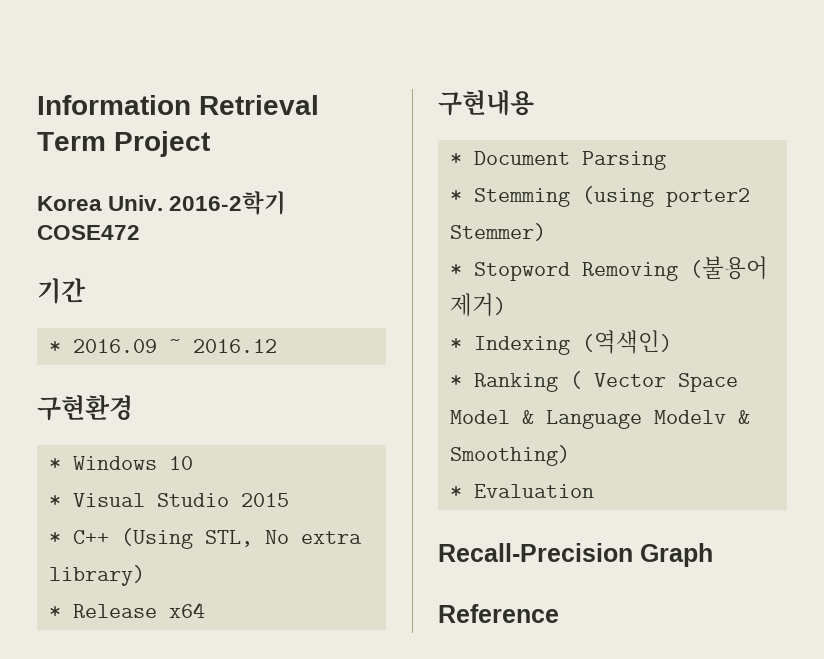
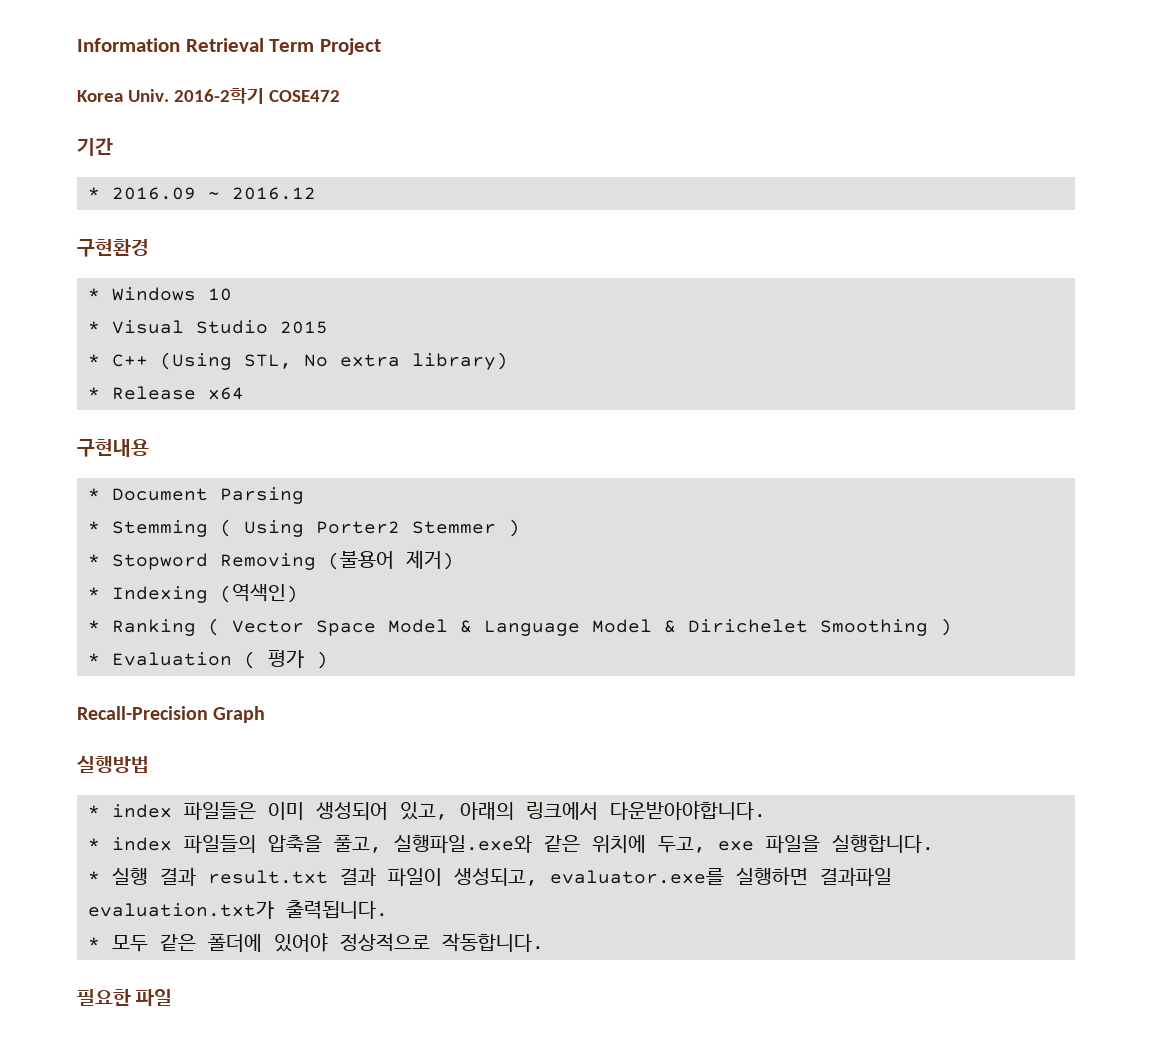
- * Stemming (using porter2 Stemmer)
+ * Stemming ( Using Porter2 Stemmer )
- * Ranking ( Vector Space Model & Language Modelv & Smoothing)
+ * Ranking ( Vector Space Model & Language Model & Dirichelet Smoothing )
- * Evaluation
+ * Evaluation ( 평가 )
- Reference
+ 실행방법
+ * index 파일들은 이미 생성되어 있고, 아래의 링크에서 다운받아야합니다.
+ * index 파일들의 압축을 풀고, 실행파일.exe와 같은 위치에 두고, exe 파일을 실행합니다.
+ * 실행 결과 result.txt 결과 파일이 생성되고, evaluator.exe를 실행하면 결과파일 evaluation.txt가 출력됩니다.
+ * 모두 같은 폴더에 있어야 정상적으로 작동합니다.
+ 필요한 파일

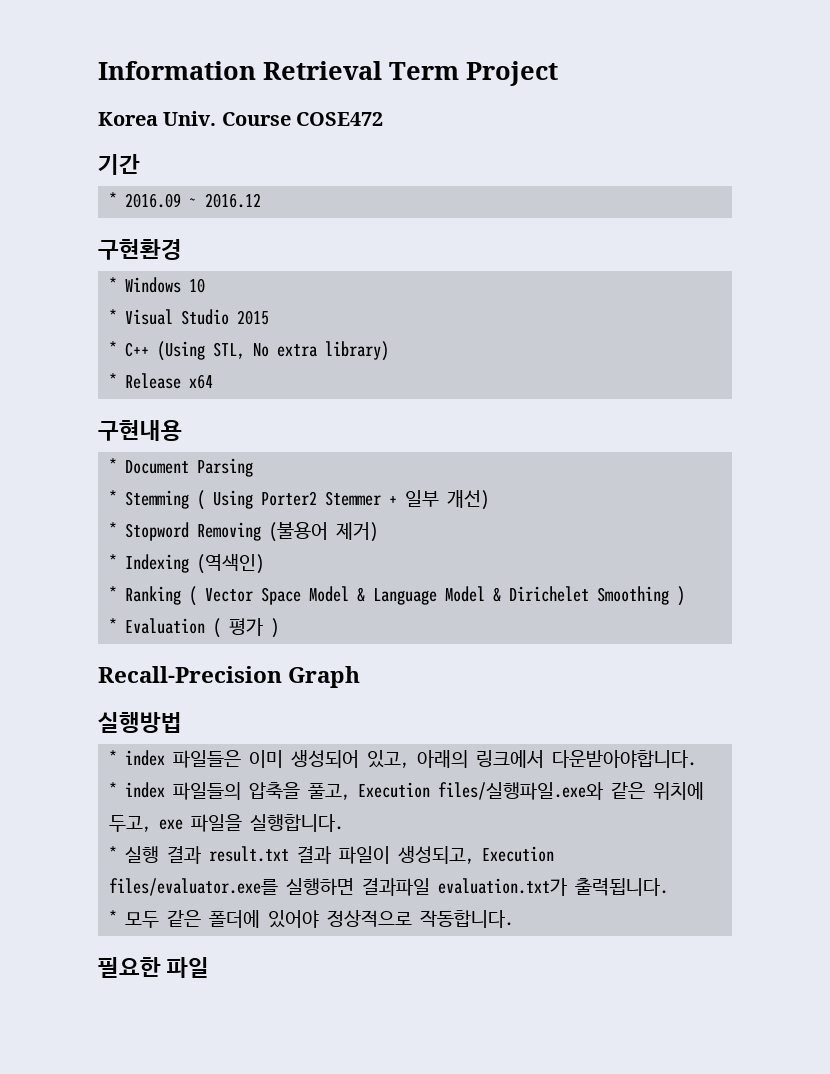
- 2016-2학기 COSE472
+ Course COSE472
- * Stemming ( Using Porter2 Stemmer )
+ * Stemming ( Using Porter2 Stemmer + 일부 개선)
- * index 파일들의 압축을 풀고, 실행파일.exe와 같은 위치에 두고, exe 파일을 실행합니다.
+ * index 파일들의 압축을 풀고, Execution files/실행파일.exe와 같은 위치에 두고, exe 파일을 실행합니다.
- * 실행 결과 result.txt 결과 파일이 생성되고, evaluator.exe를 실행하면 결과파일 evaluation.txt가 출력됩니다.
+ * 실행 결과 result.txt 결과 파일이 생성되고, Execution files/evaluator.exe를 실행하면 결과파일 evaluation.txt가 출력됩니다.

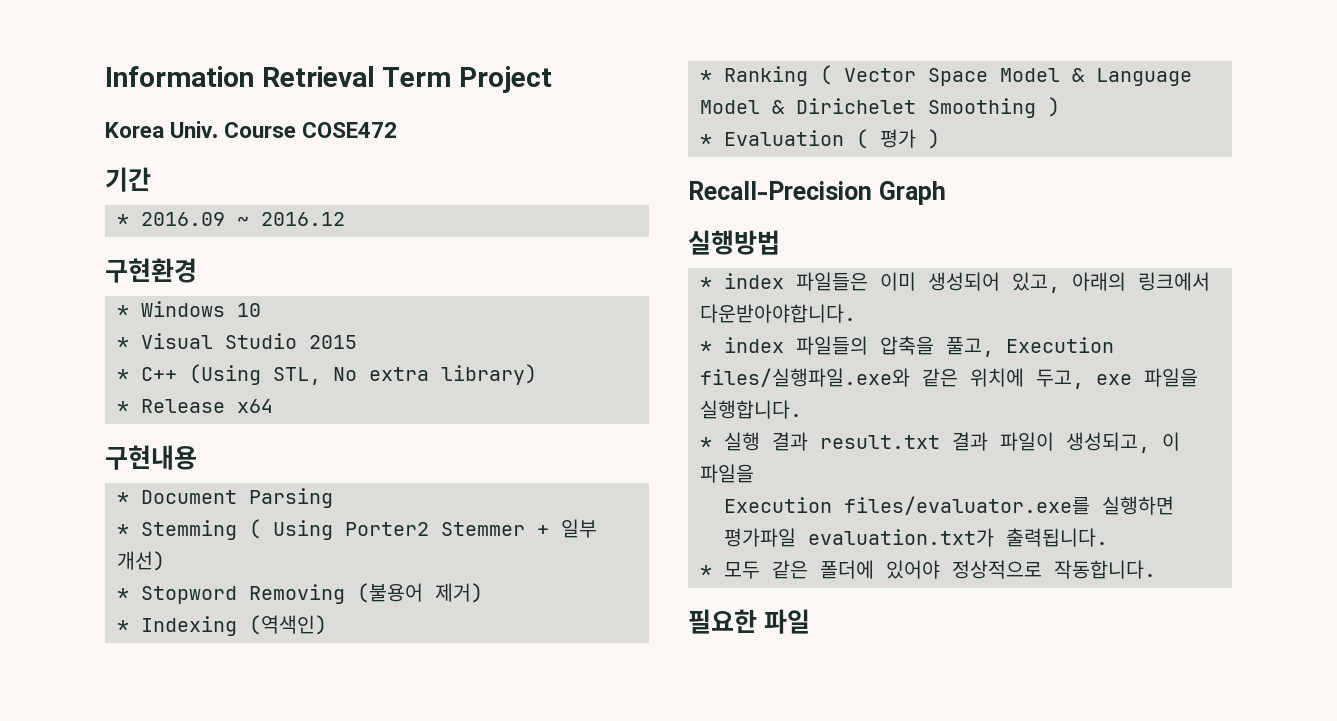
- * 실행 결과 result.txt 결과 파일이 생성되고, Execution files/evaluator.exe를 실행하면 결과파일 evaluation.txt가 출력됩니다.
+ * 실행 결과 result.txt 결과 파일이 생성되고, 이 파일을
+ Execution files/evaluator.exe를 실행하면 평가파일 evaluation.txt가 출력됩니다.

